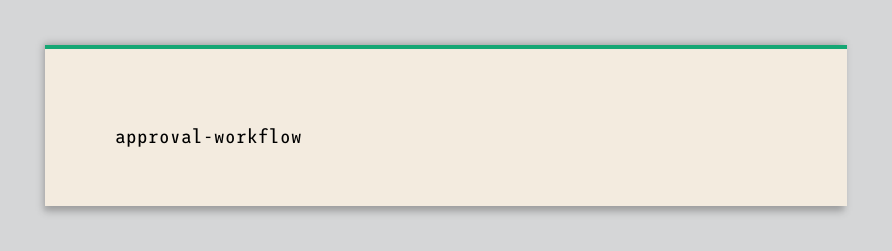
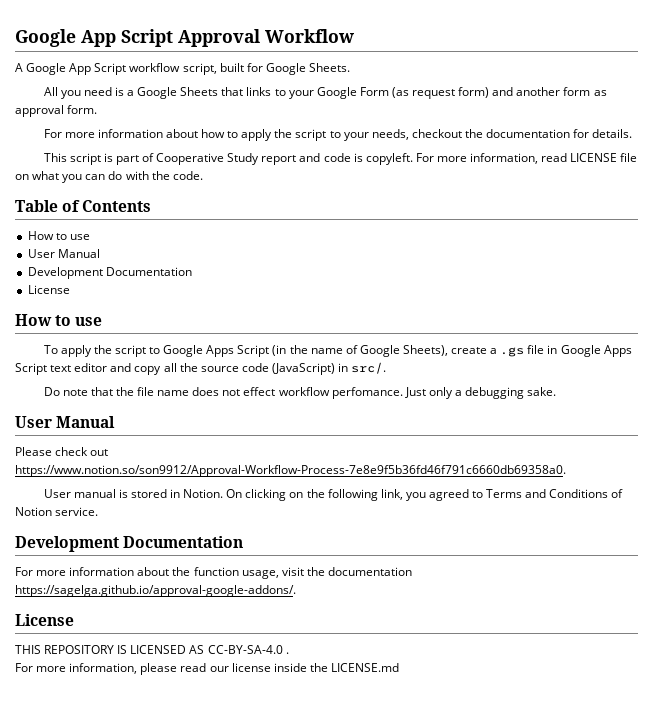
- approval-workflow
+ Google App Script Approval Workflow
+ A Google App Script workflow script, built for Google Sheets.
+ All you need is a Google Sheets that links to your Google Form (as request form) and another form as approval form.
+ For more information about how to apply the script to your needs, checkout the documentation for details.
+ This script is part of Cooperative Study report and code is copyleft. For more information, read LICENSE file on what you can do with the code.
+ Table of Contents
+ How to use
+ User Manual
+ Development Documentation
+ License
+ How to use
+ To apply the script to Google Apps Script (in the name of Google Sheets), create a .gs file in Google Apps Script text editor and copy all the source code (JavaScript) in src/.
+ Do note that the file name does not effect workflow perfomance. Just only a debugging sake.
+ User Manual
+ Please check out https://www.notion.so/son9912/Approval-Workflow-Process-7e8e9f5b36fd46f791c6660db69358a0.
+ User manual is stored in Notion. On clicking on the following link, you agreed to Terms and Conditions of Notion service.
+ Development Documentation
+ For more information about the function usage, visit the documentation https://sagelga.github.io/approval-google-addons/.
+ License
+ THIS REPOSITORY IS LICENSED AS CC-BY-SA-4.0 .
+ For more information, please read our license inside the LICENSE.md

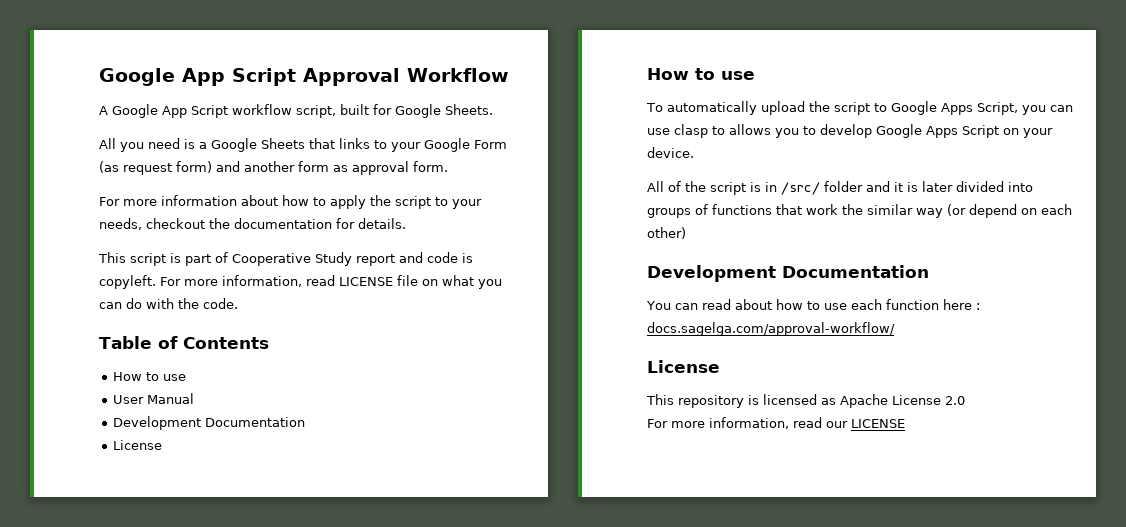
- To apply the script to Google Apps Script (in the name of Google Sheets), create a .gs file in Google Apps Script text editor and copy all the source code (JavaScript) in src/.
- Do note that the file name does not effect workflow perfomance. Just only a debugging sake.
- User Manual
- Please check out https://www.notion.so/son9912/Approval-Workflow-Process-7e8e9f5b36fd46f791c6660db69358a0.
- User manual is stored in Notion. On clicking on the following link, you agreed to Terms and Conditions of Notion service.
+ To automatically upload the script to Google Apps Script, you can use clasp to allows you to develop Google Apps Script on your device.
+ All of the script is in /src/ folder and it is later divided into groups of functions that work the similar way (or depend on each other)
  Development Documentation
- For more information about the function usage, visit the documentation https://sagelga.github.io/approval-google-addons/.
+ You can read about how to use each function here : docs.sagelga.com/approval-workflow/
  License
- THIS REPOSITORY IS LICENSED AS CC-BY-SA-4.0 .
- For more information, please read our license inside the LICENSE.md
+ This repository is licensed as Apache License 2.0
+ For more information, read our LICENSE

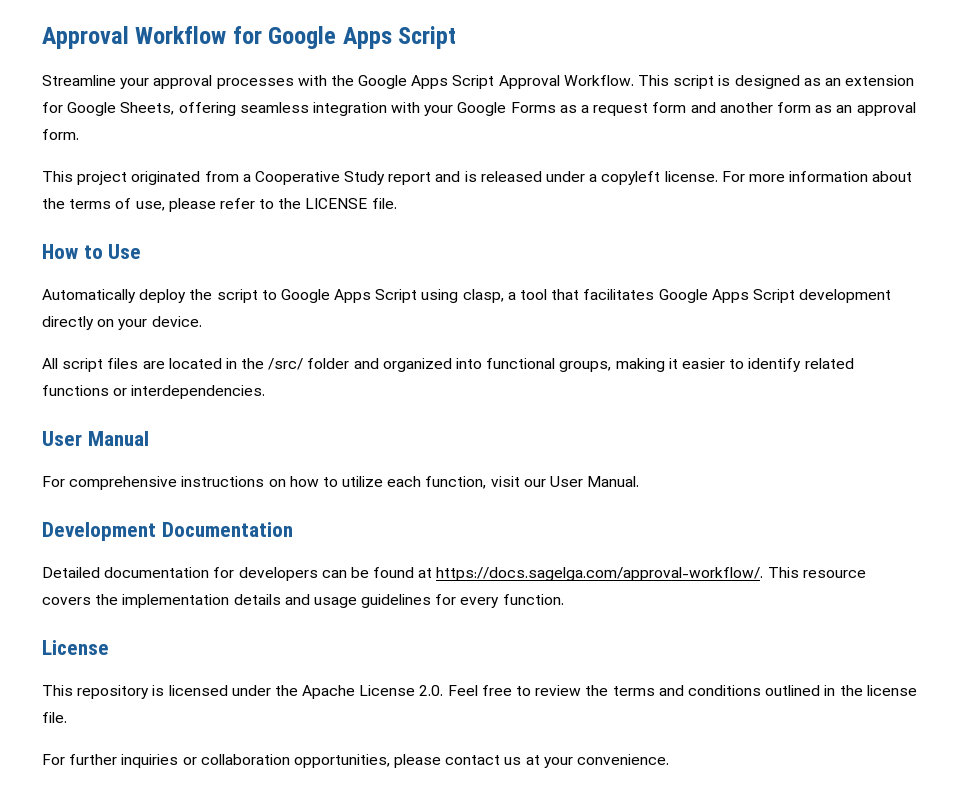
- Google App Script Approval Workflow
- A Google App Script workflow script, built for Google Sheets.
- All you need is a Google Sheets that links to your Google Form (as request form) and another form as approval form.
+ Approval Workflow for Google Apps Script
+ Streamline your approval processes with the Google Apps Script Approval Workflow. This script is designed as an extension for Google Sheets, offering seamless integration with your Google Forms as a request form and another form as an approval form.
- For more information about how to apply the script to your needs, checkout the documentation for details.
- This script is part of Cooperative Study report and code is copyleft. For more information, read LICENSE file on what you can do with the code.
- Table of Contents
- How to use
- User Manual
- Development Documentation
- License
- How to use
- To automatically upload the script to Google Apps Script, you can use clasp to allows you to develop Google Apps Script on your device.
+ This project originated from a Cooperative Study report and is released under a copyleft license. For more information about the terms of use, please refer to the LICENSE file.
+ How to Use
+ Automatically deploy the script to Google Apps Script using clasp, a tool that facilitates Google Apps Script development directly on your device.
- All of the script is in /src/ folder and it is later divided into groups of functions that work the similar way (or depend on each other)
+ All script files are located in the /src/ folder and organized into functional groups, making it easier to identify related functions or interdependencies.
+ User Manual
+ For comprehensive instructions on how to utilize each function, visit our User Manual.
  Development Documentation
- You can read about how to use each function here : docs.sagelga.com/approval-workflow/
+ Detailed documentation for developers can be found at https://docs.sagelga.com/approval-workflow/. This resource covers the implementation details and usage guidelines for every function.
- This repository is licensed as Apache License 2.0
- For more information, read our LICENSE
+ This repository is licensed under the Apache License 2.0. Feel free to review the terms and conditions outlined in the license file.
+ For further inquiries or collaboration opportunities, please contact us at your convenience.

